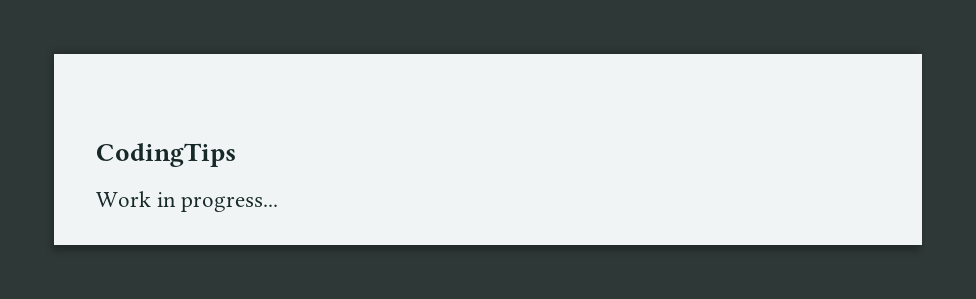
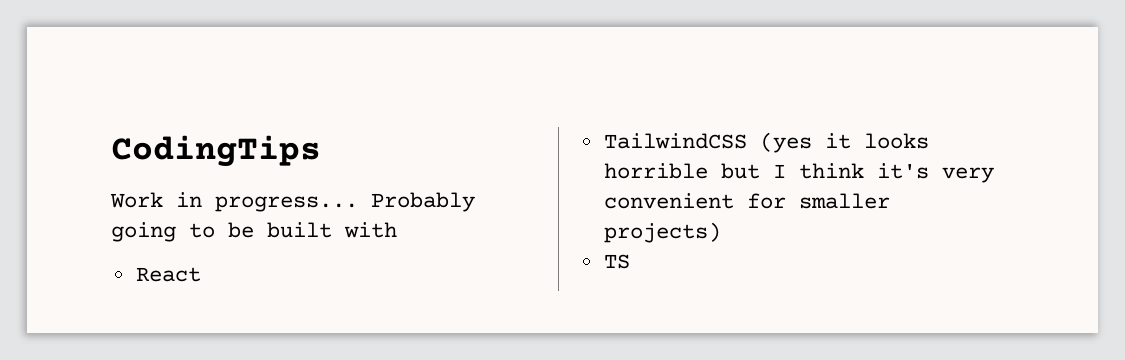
+ Probably going to be built with
+ React
+ TailwindCSS (yes it looks horrible but I think it's very convenient for smaller projects)
+ TS

